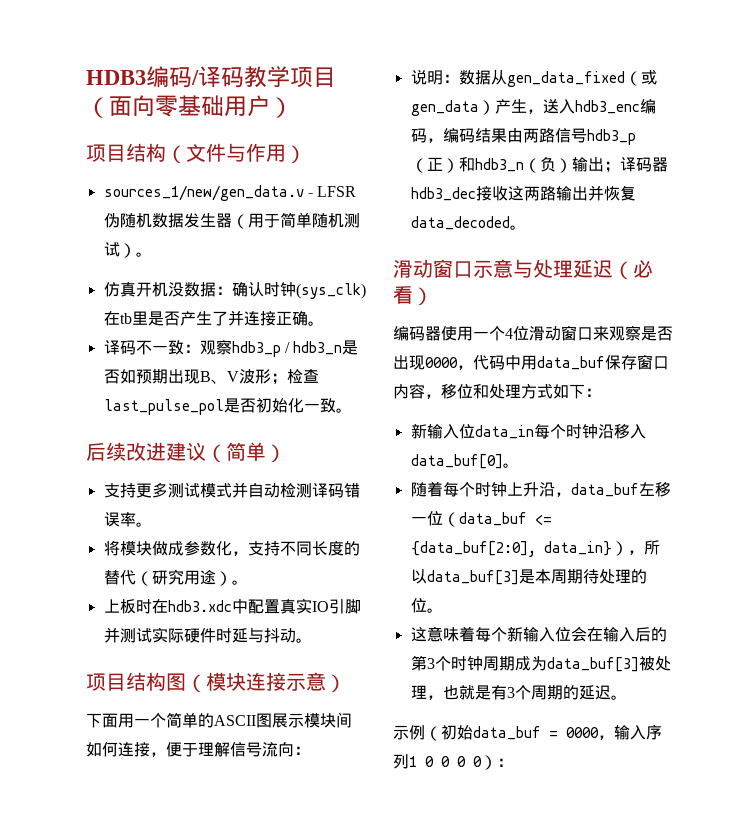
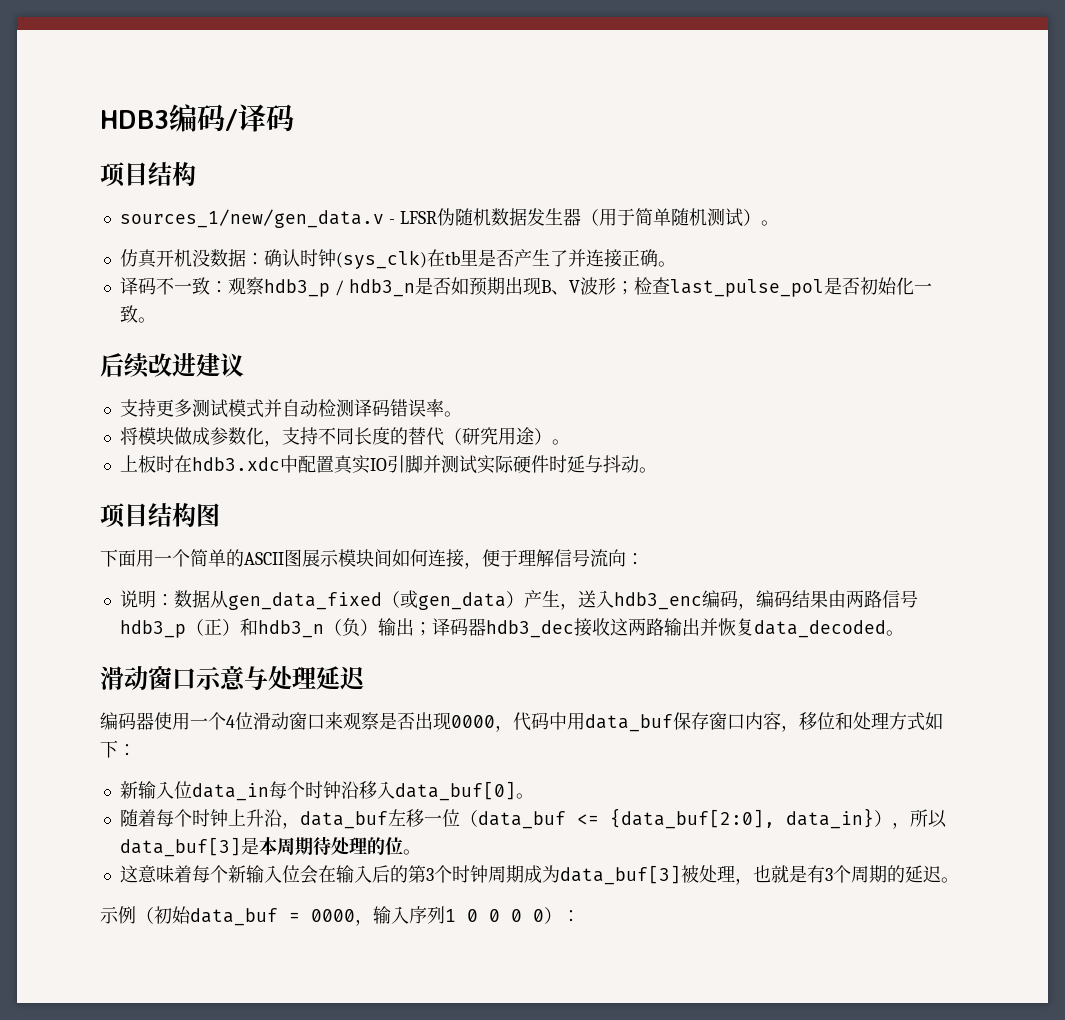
- HDB3编码/译码教学项目（面向零基础用户）
- 项目结构（文件与作用）
+ HDB3编码/译码
+ 项目结构
- 后续改进建议（简单）
+ 后续改进建议
- 项目结构图（模块连接示意）
+ 项目结构图
- 滑动窗口示意与处理延迟（必看）
+ 滑动窗口示意与处理延迟

